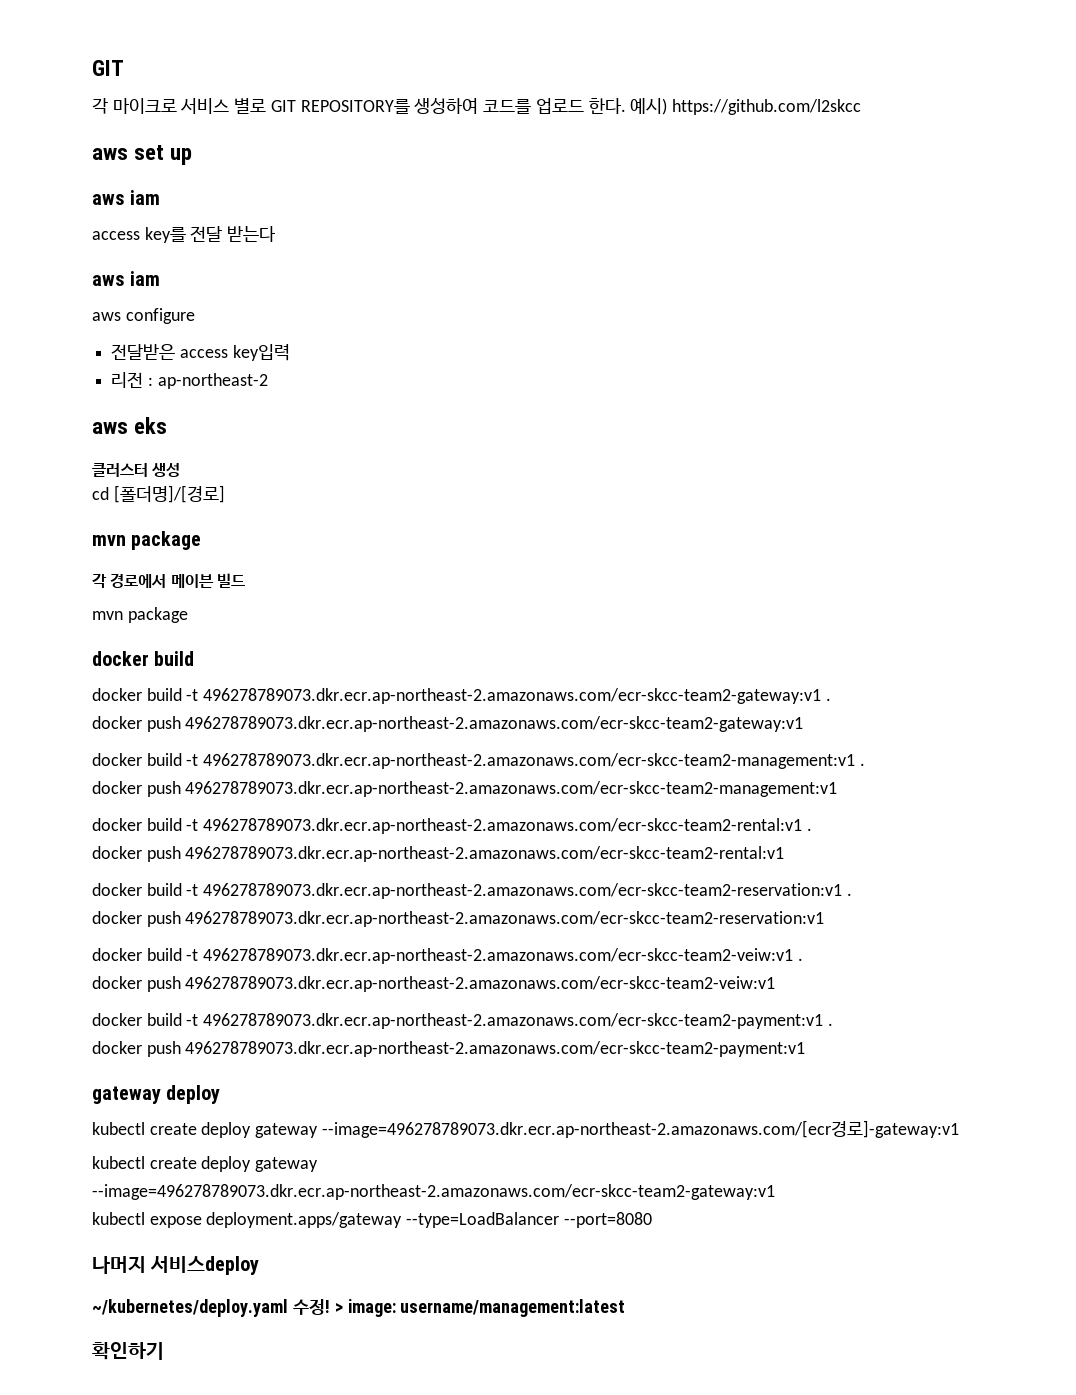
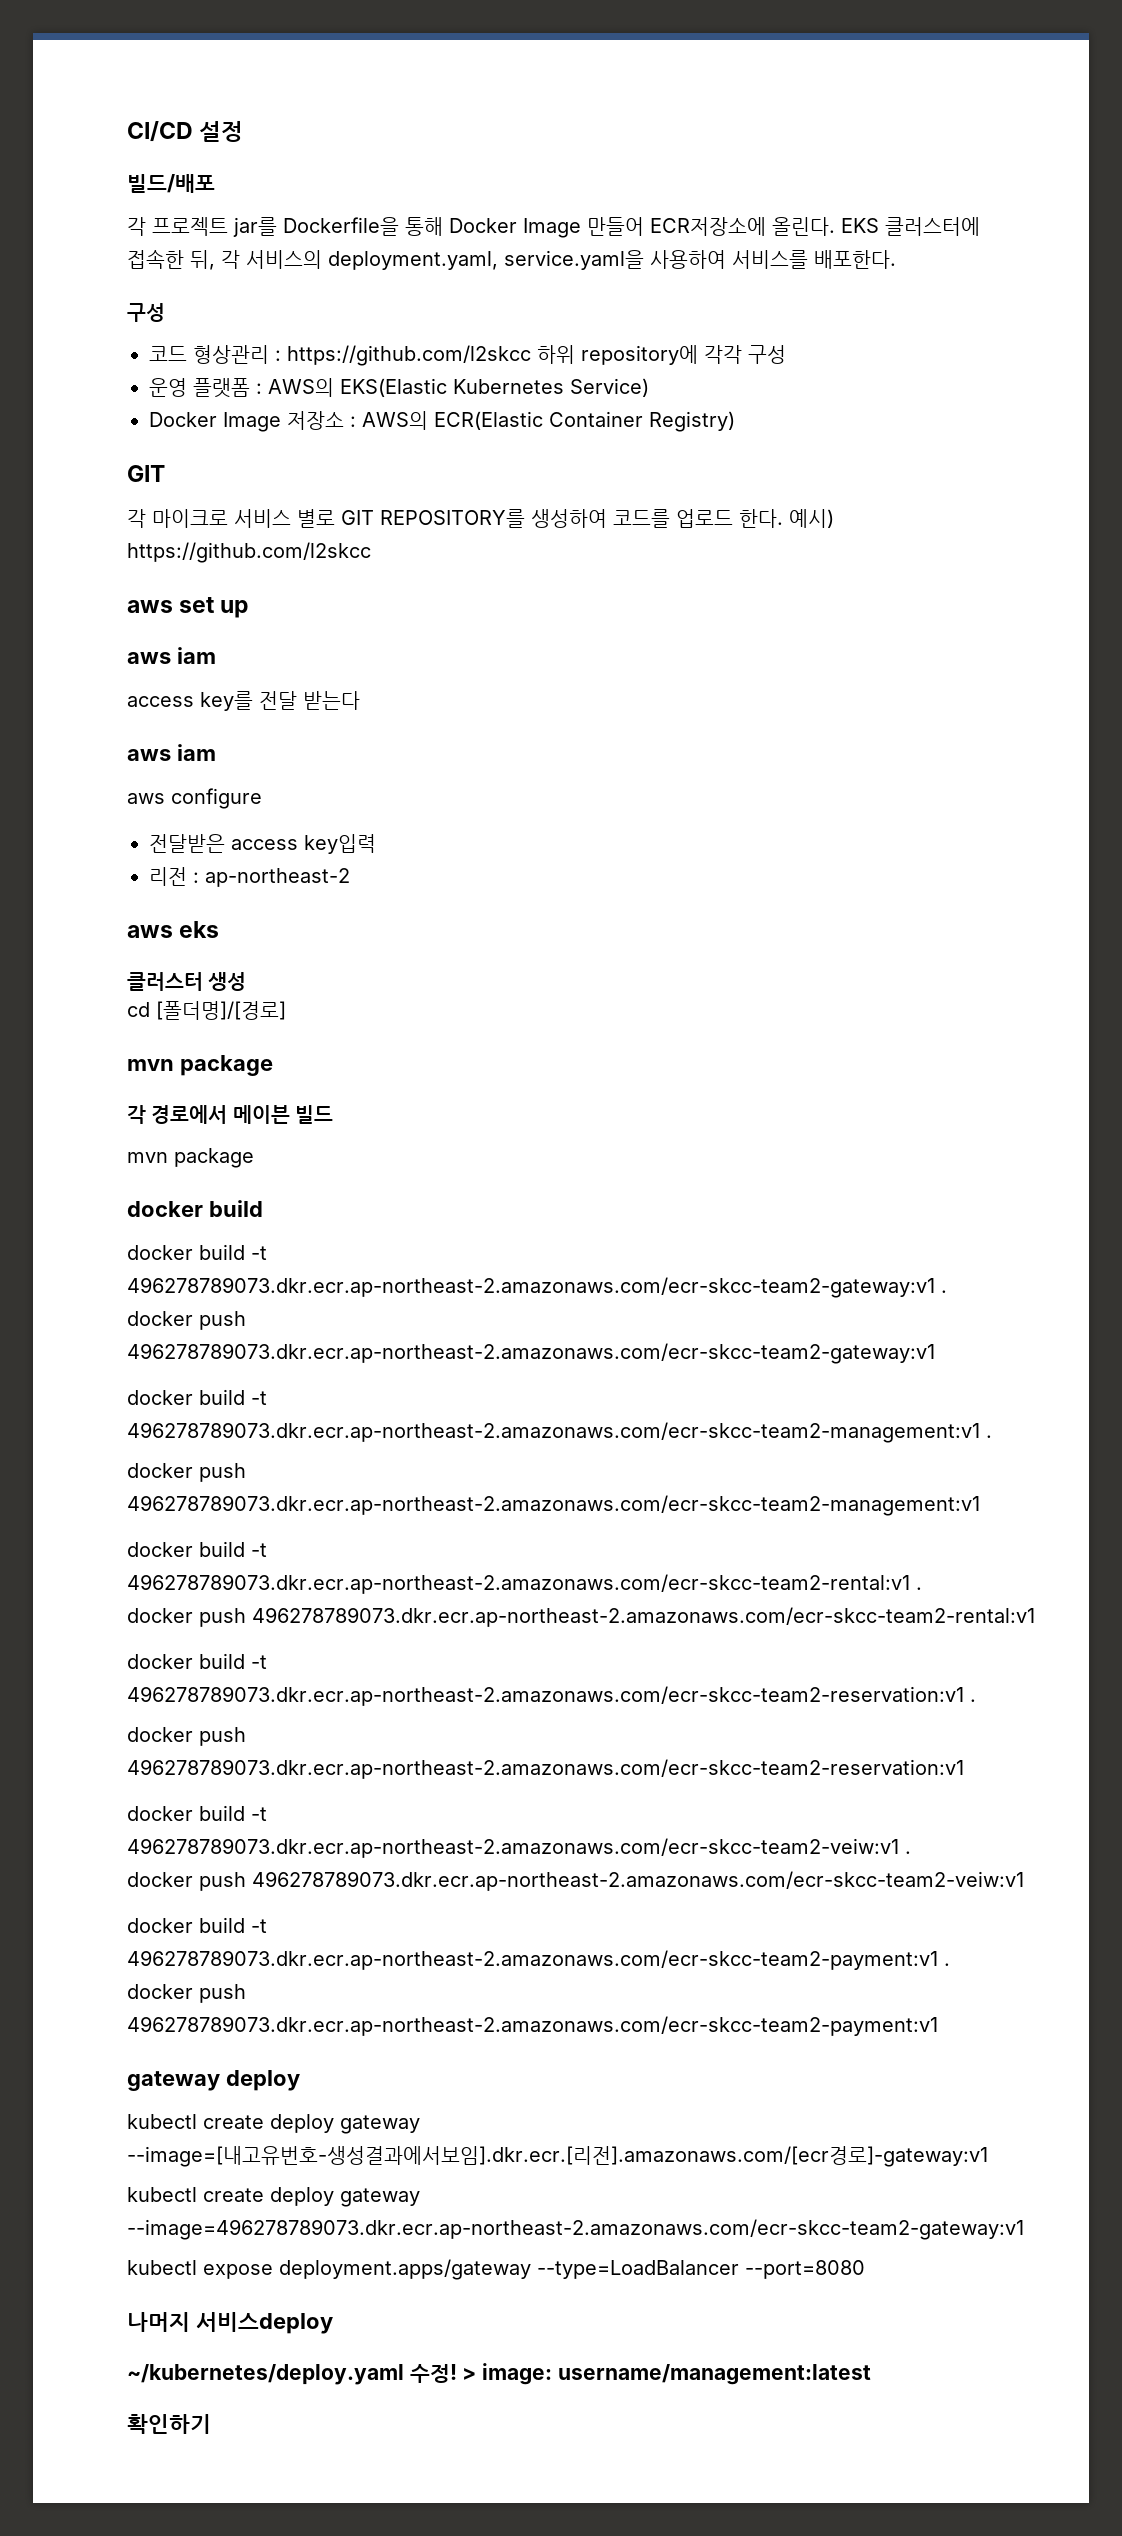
+ CI/CD 설정
+ 빌드/배포
+ 각 프로젝트 jar를 Dockerfile을 통해 Docker Image 만들어 ECR저장소에 올린다. EKS 클러스터에 접속한 뒤, 각 서비스의 deployment.yaml, service.yaml을 사용하여 서비스를 배포한다.
+ 구성
+ 코드 형상관리 : https://github.com/l2skcc 하위 repository에 각각 구성
+ 운영 플랫폼 : AWS의 EKS(Elastic Kubernetes Service)
+ Docker Image 저장소 : AWS의 ECR(Elastic Container Registry)
- kubectl create deploy gateway --image=496278789073.dkr.ecr.ap-northeast-2.amazonaws.com/[ecr경로]-gateway:v1
+ kubectl create deploy gateway --image=[내고유번호-생성결과에서보임].dkr.ecr.[리전].amazonaws.com/[ecr경로]-gateway:v1

